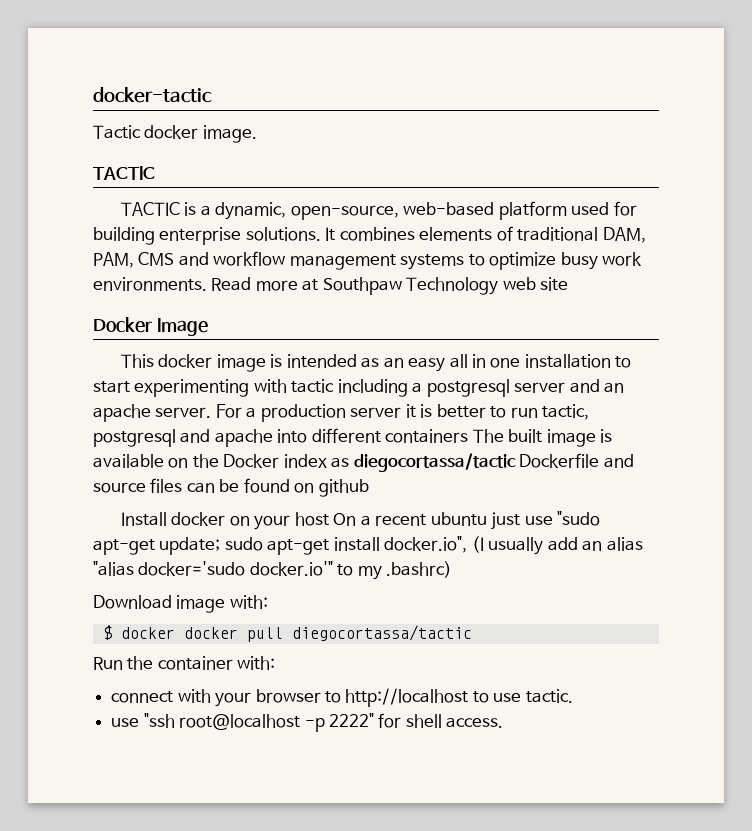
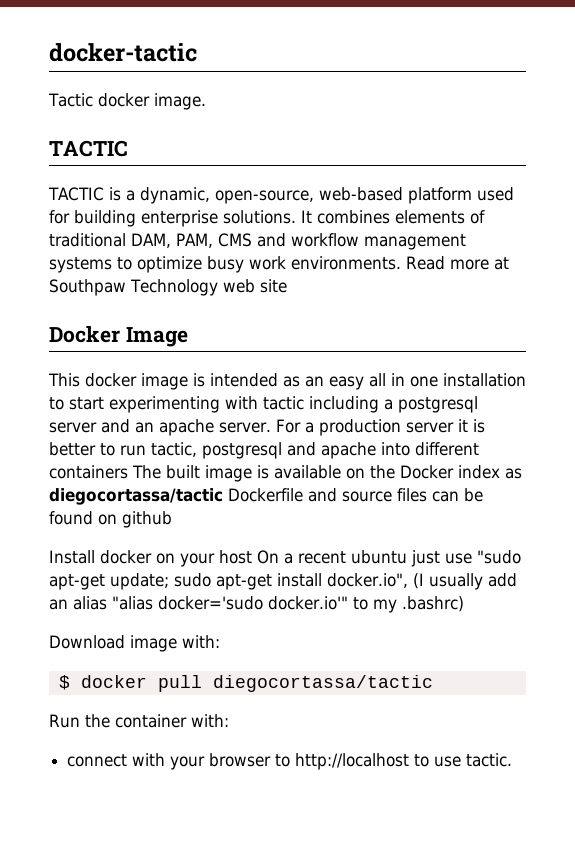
- $ docker docker pull diegocortassa/tactic
+ $ docker pull diegocortassa/tactic
- use "ssh root@localhost -p 2222" for shell access.

